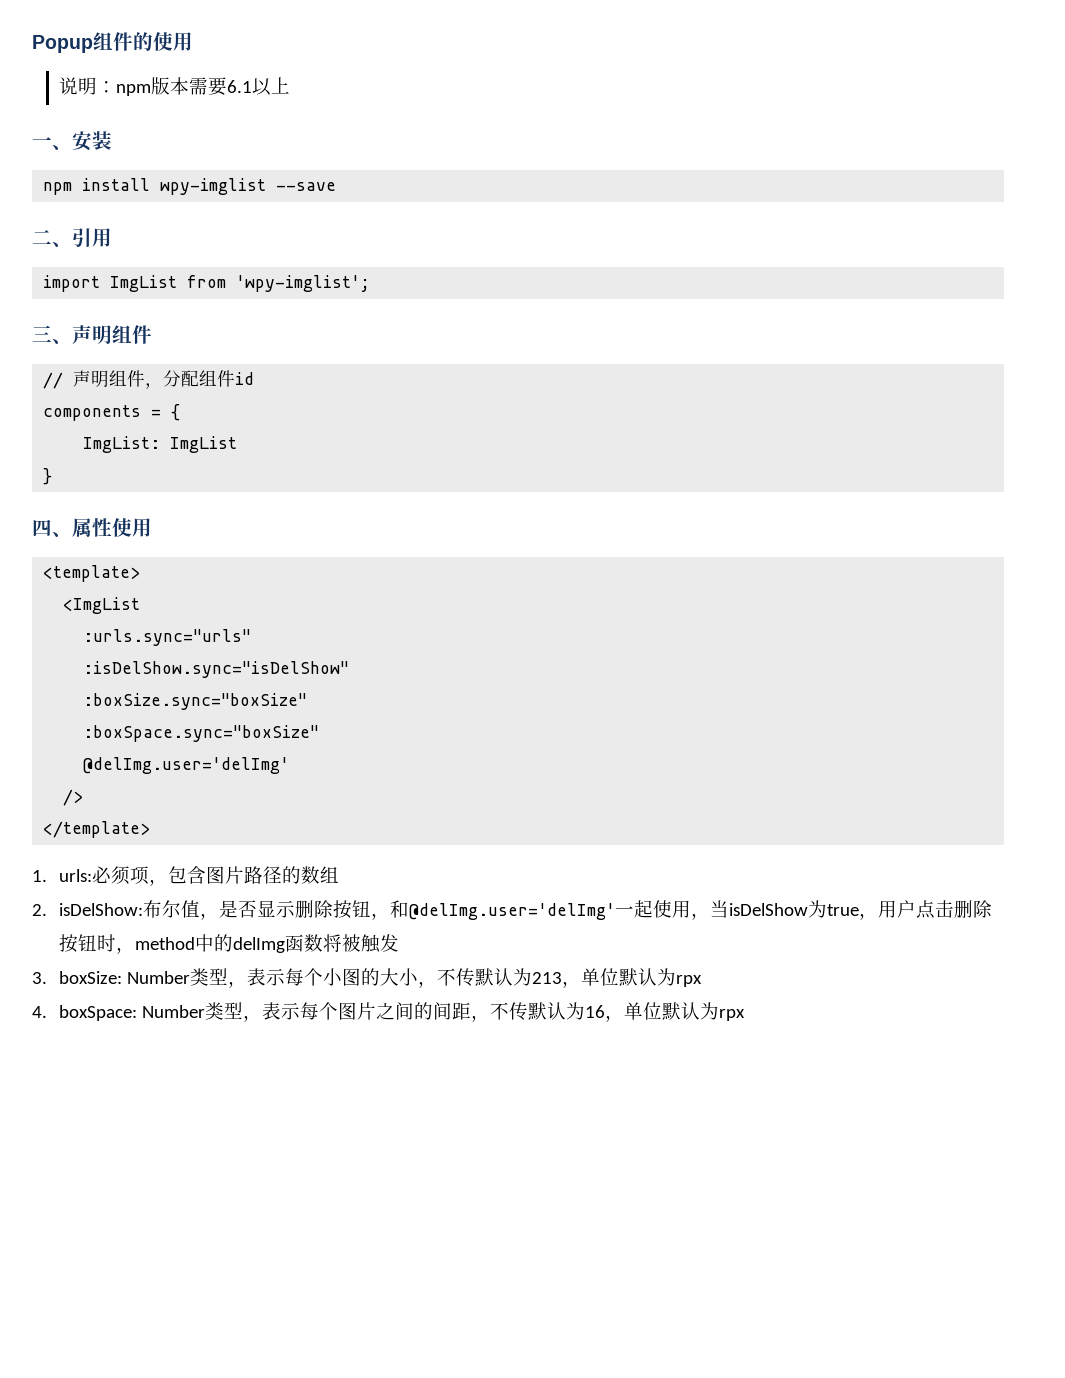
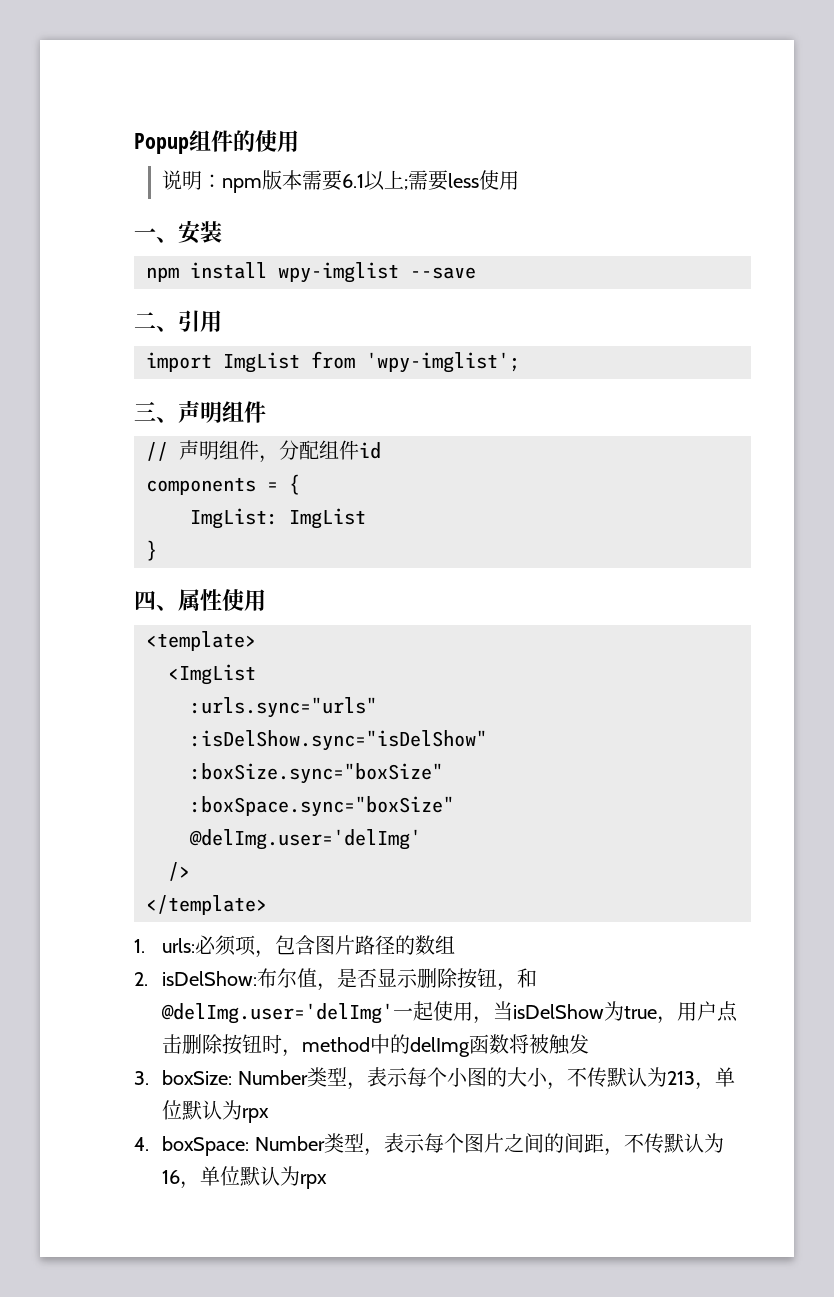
- 说明：npm版本需要6.1以上
+ 说明：npm版本需要6.1以上;需要less使用

